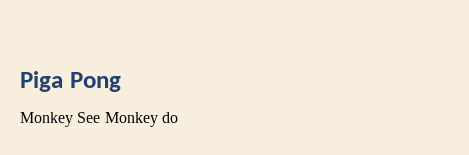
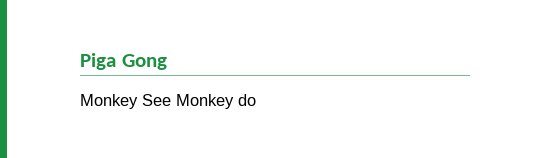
- Piga Pong
+ Piga Gong

